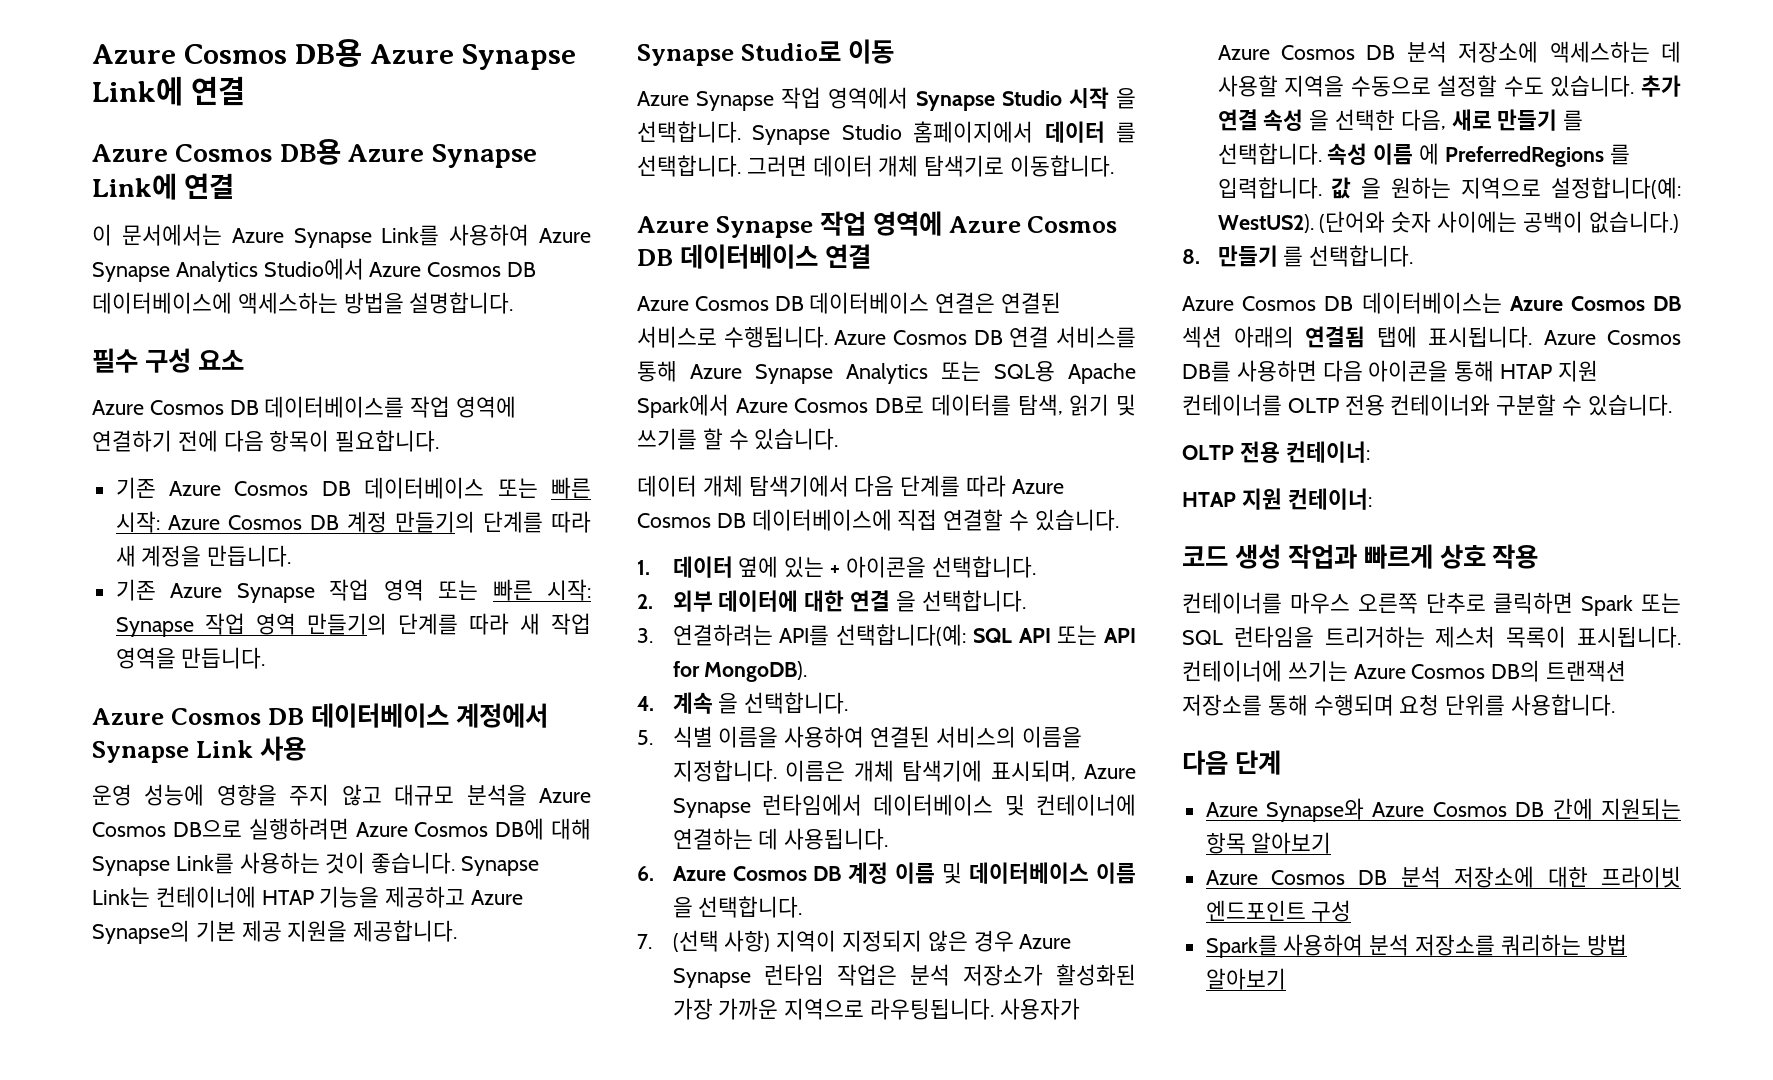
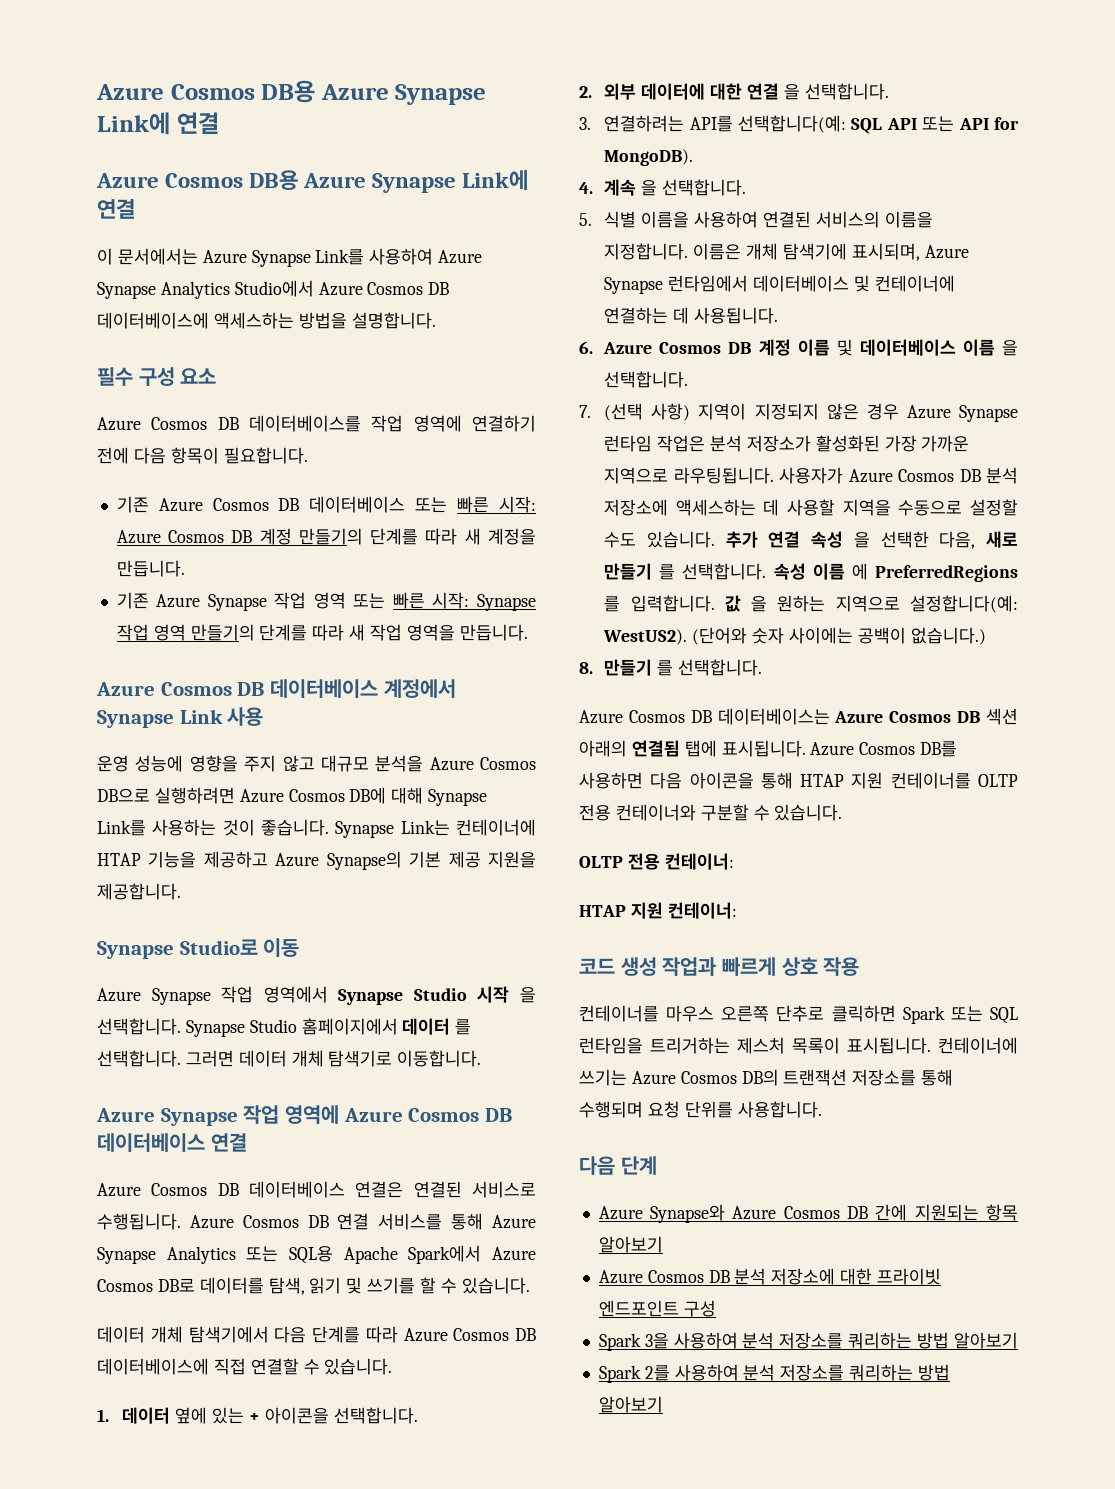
- Spark를 사용하여 분석 저장소를 쿼리하는 방법 알아보기
+ Spark 3을 사용하여 분석 저장소를 쿼리하는 방법 알아보기
+ Spark 2를 사용하여 분석 저장소를 쿼리하는 방법 알아보기

